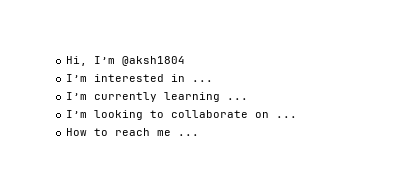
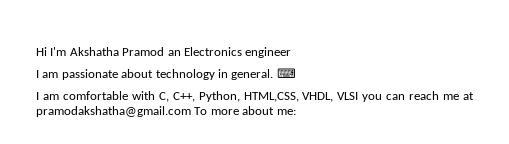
- Hi, I’m @aksh1804
- I’m interested in ...
- I’m currently learning ...
- I’m looking to collaborate on ...
- How to reach me ...
+ Hi I'm Akshatha Pramod an Electronics engineer
+ I am passionate about technology in general. ⌨
+ I am comfortable with C, C++, Python, HTML,CSS, VHDL, VLSI you can reach me at pramodakshatha@gmail.com To more about me:

